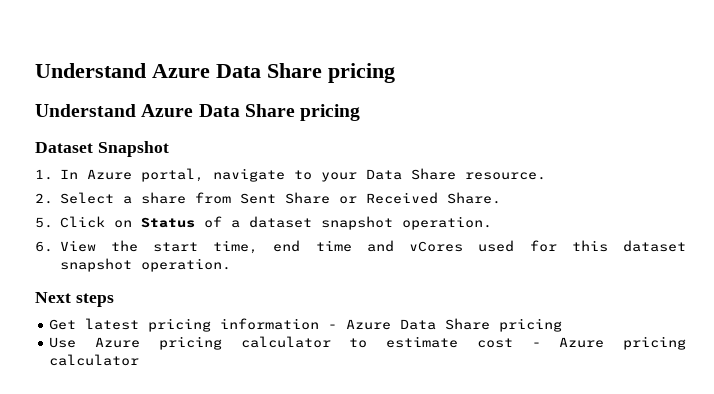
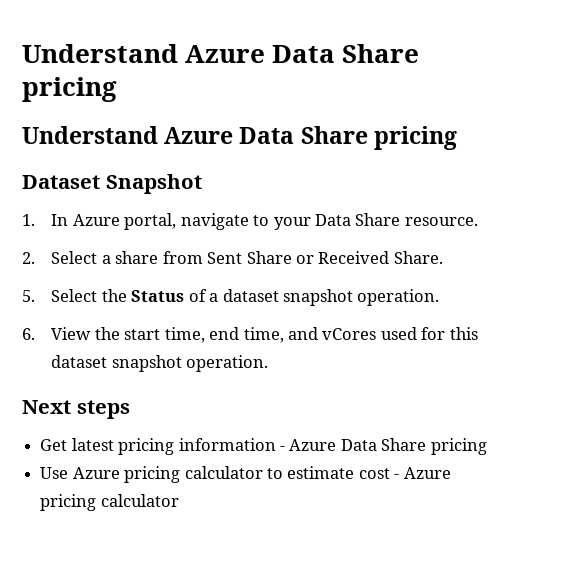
- 5. Click on Status of a dataset snapshot operation.
+ 5. Select the Status of a dataset snapshot operation.
- 6. View the start time, end time and vCores used for this dataset snapshot operation.
+ 6. View the start time, end time, and vCores used for this dataset snapshot operation.

